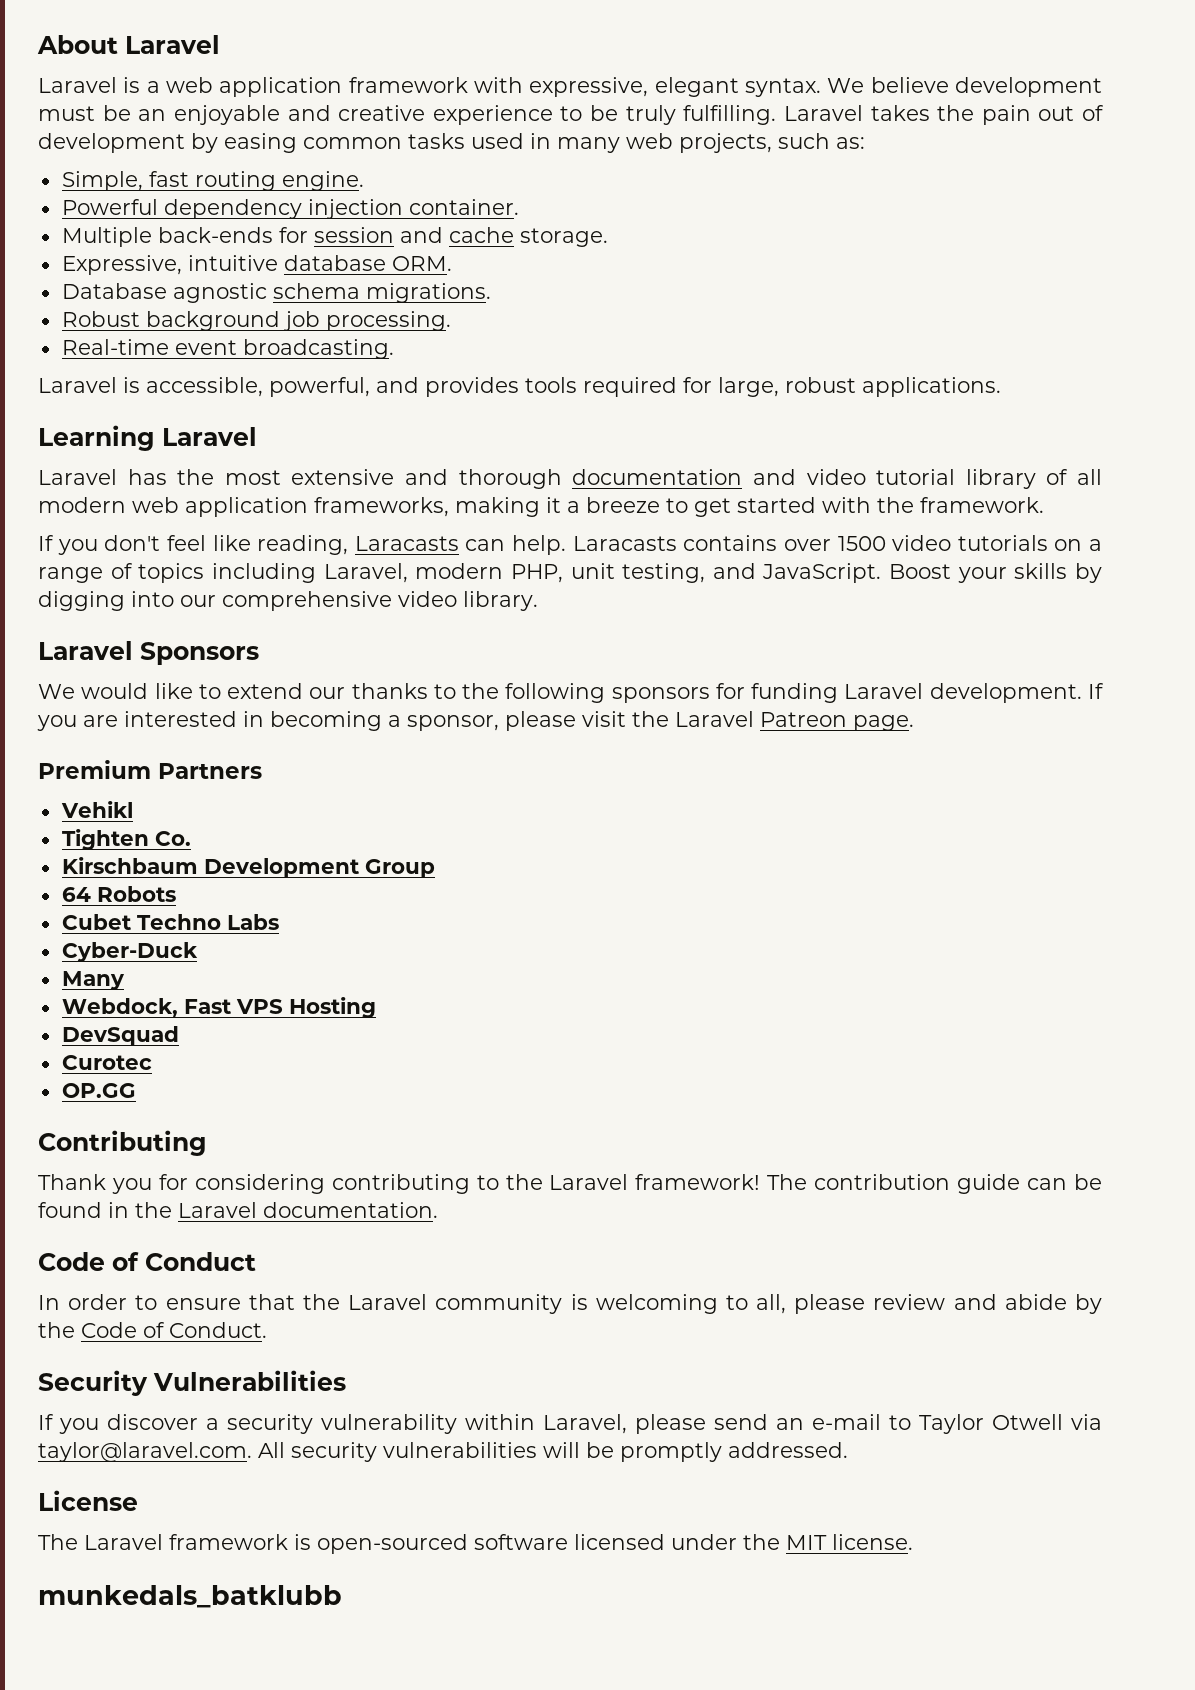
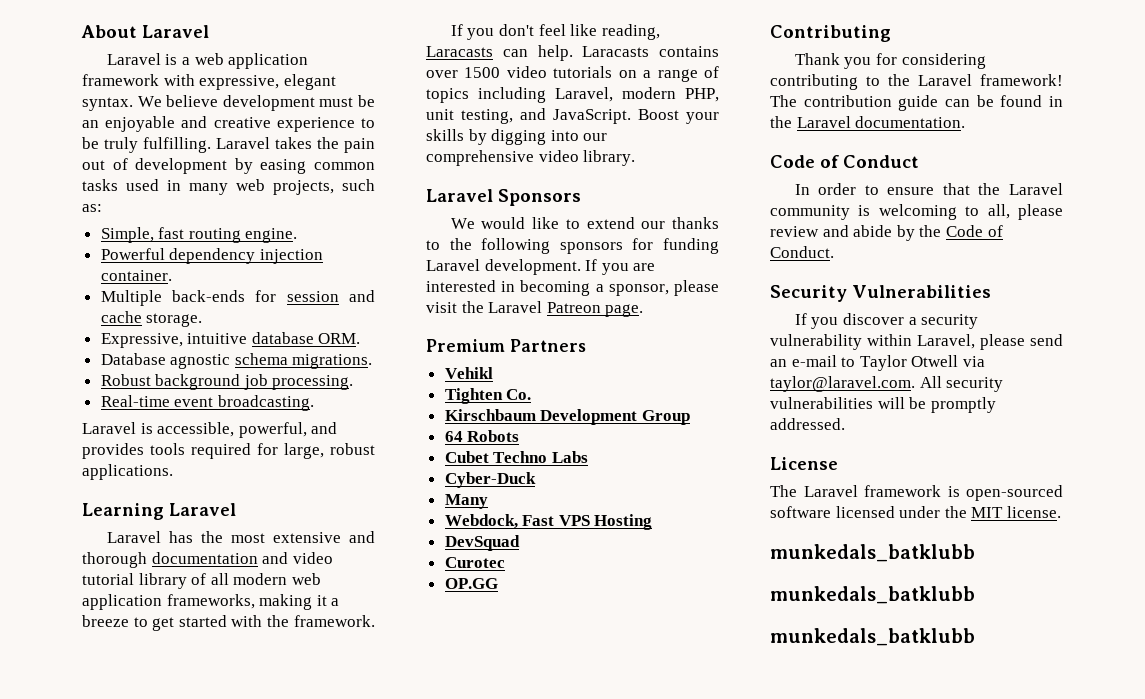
  The Laravel framework is open-sourced software licensed under the MIT license.
+ munkedals_batklubb
+ munkedals_batklubb

